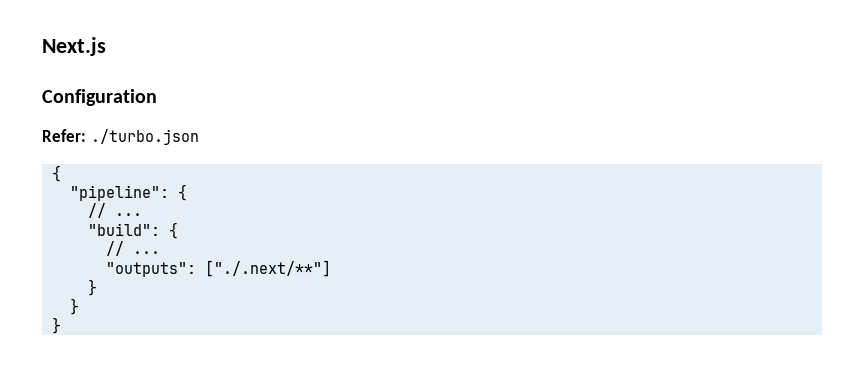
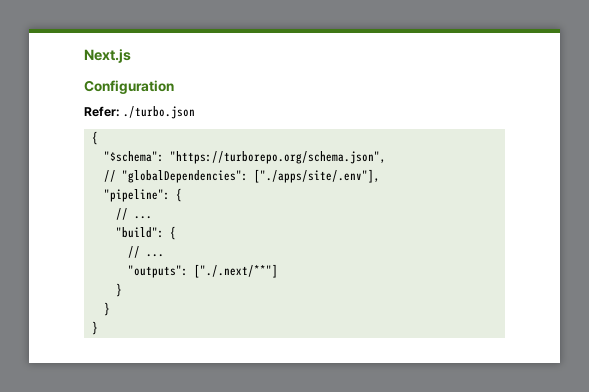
+ "$schema": "https://turborepo.org/schema.json",
+ // "globalDependencies": ["./apps/site/.env"],

